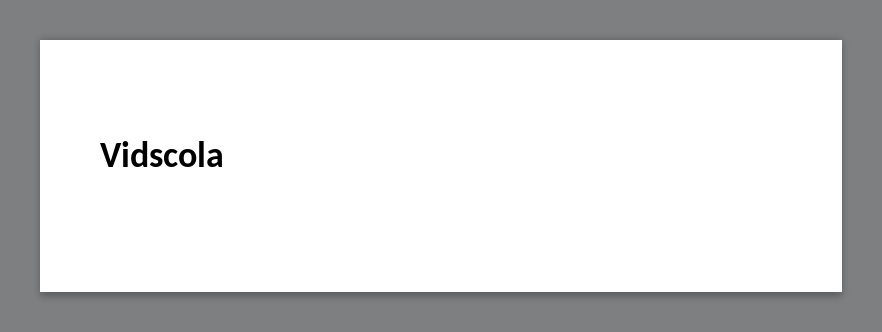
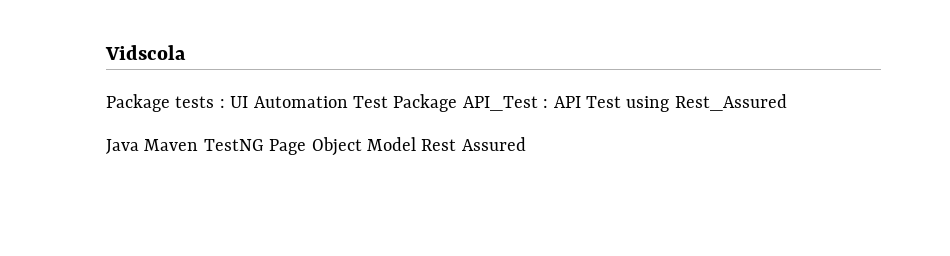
+ Package tests : UI Automation Test Package API_Test : API Test using Rest_Assured
+ Java Maven TestNG Page Object Model Rest Assured

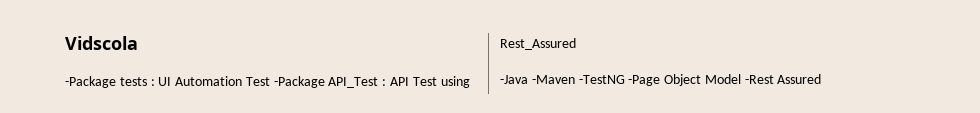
- Package tests : UI Automation Test Package API_Test : API Test using Rest_Assured
+ -Package tests : UI Automation Test -Package API_Test : API Test using Rest_Assured
- Java Maven TestNG Page Object Model Rest Assured
+ -Java -Maven -TestNG -Page Object Model -Rest Assured

